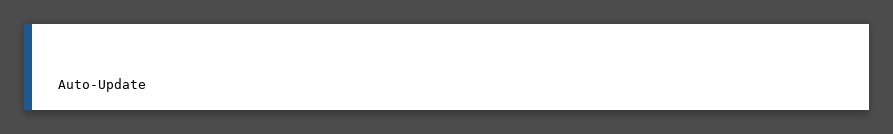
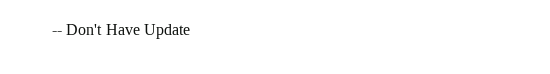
- Auto-Update
+ -- Don't Have Update

